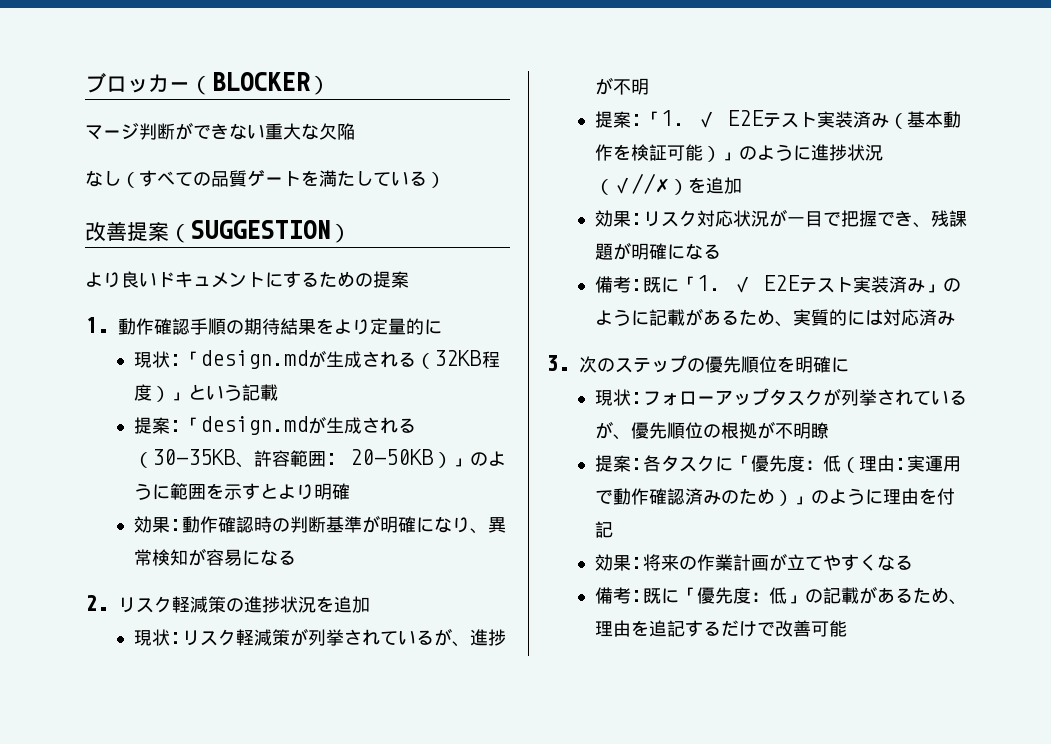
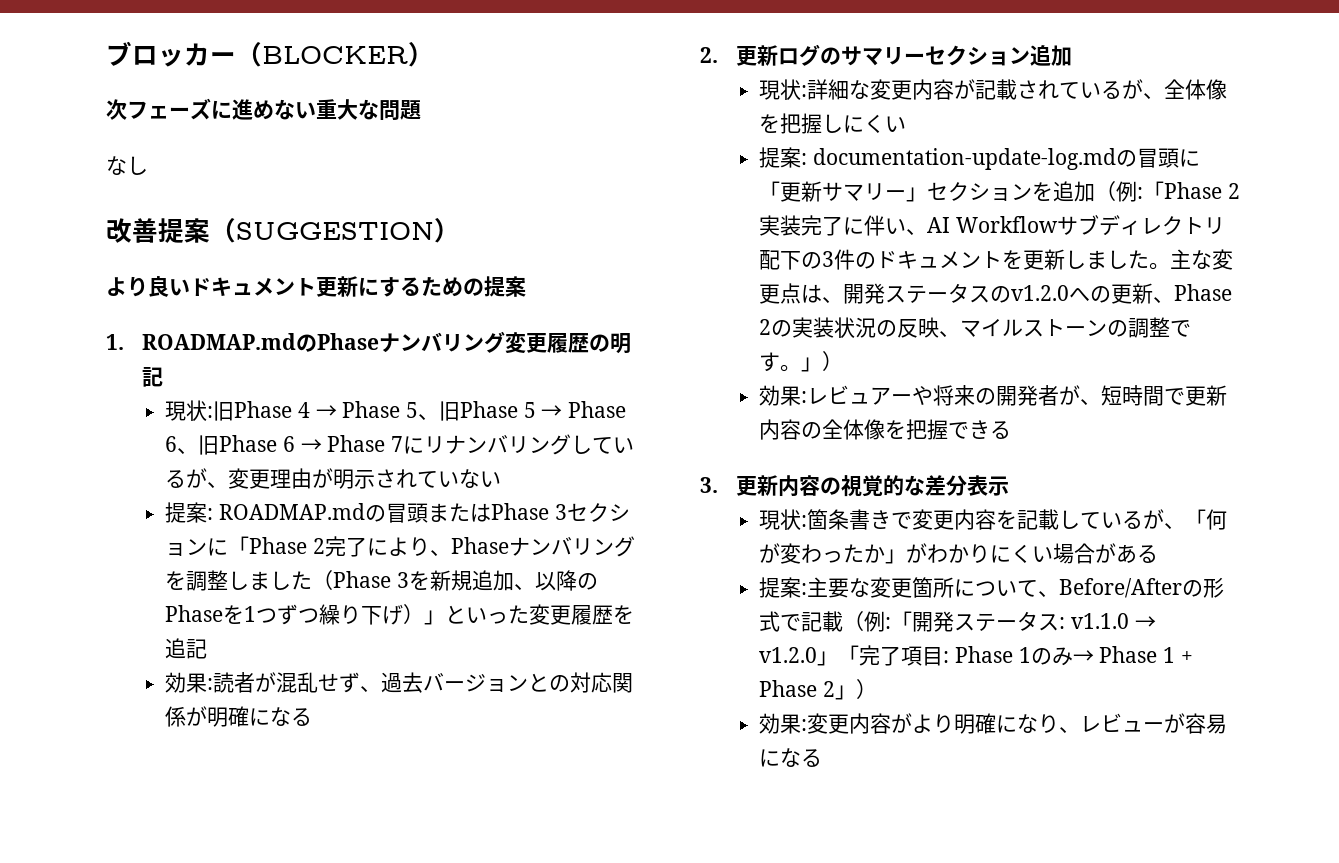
- マージ判断ができない重大な欠陥
+ 次フェーズに進めない重大な問題
- なし（すべての品質ゲートを満たしている）
+ なし
- より良いドキュメントにするための提案
+ より良いドキュメント更新にするための提案
- 1.動作確認手順の期待結果をより定量的に
- 現状:「design.mdが生成される（32KB程度）」という記載
- 提案:「design.mdが生成される（30-35KB、許容範囲: 20-50KB）」のように範囲を示すとより明確
- 効果:動作確認時の判断基準が明確になり、異常検知が容易になる
- 2.リスク軽減策の進捗状況を追加
- 現状:リスク軽減策が列挙されているが、進捗が不明
- 提案:「1. ✓ E2Eテスト実装済み（基本動作を検証可能）」のように進捗状況（✓//✗）を追加
- 効果:リスク対応状況が一目で把握でき、残課題が明確になる
- 備考:既に「1. ✓ E2Eテスト実装済み」のように記載があるため、実質的には対応済み
- 3.次のステップの優先順位を明確に
- 現状:フォローアップタスクが列挙されているが、優先順位の根拠が不明瞭
- 提案:各タスクに「優先度：低（理由:実運用で動作確認済みのため）」のように理由を付記
- 効果:将来の作業計画が立てやすくなる
- 備考:既に「優先度：低」の記載があるため、理由を追記するだけで改善可能
+ 1. ROADMAP.mdのPhaseナンバリング変更履歴の明記
+ 現状:旧Phase 4 → Phase 5、旧Phase 5 → Phase 6、旧Phase 6 → Phase 7にリナンバリングしているが、変更理由が明示されていない
+ 提案: ROADMAP.mdの冒頭またはPhase 3セクションに「Phase 2完了により、Phaseナンバリングを調整しました（Phase 3を新規追加、以降のPhaseを1つずつ繰り下げ）」といった変更履歴を追記
+ 効果:読者が混乱せず、過去バージョンとの対応関係が明確になる
+ 2.更新ログのサマリーセクション追加
+ 現状:詳細な変更内容が記載されているが、全体像を把握しにくい
+ 提案: documentation-update-log.mdの冒頭に「更新サマリー」セクションを追加（例:「Phase 2実装完了に伴い、AI Workflowサブディレクトリ配下の3件のドキュメントを更新しました。主な変更点は、開発ステータスのv1.2.0への更新、Phase 2の実装状況の反映、マイルストーンの調整です。」）
+ 効果:レビュアーや将来の開発者が、短時間で更新内容の全体像を把握できる
+ 3.更新内容の視覚的な差分表示
+ 現状:箇条書きで変更内容を記載しているが、「何が変わったか」がわかりにくい場合がある
+ 提案:主要な変更箇所について、Before/Afterの形式で記載（例:「開発ステータス: v1.1.0 → v1.2.0」「完了項目: Phase 1のみ→ Phase 1 + Phase 2」）
+ 効果:変更内容がより明確になり、レビューが容易になる

